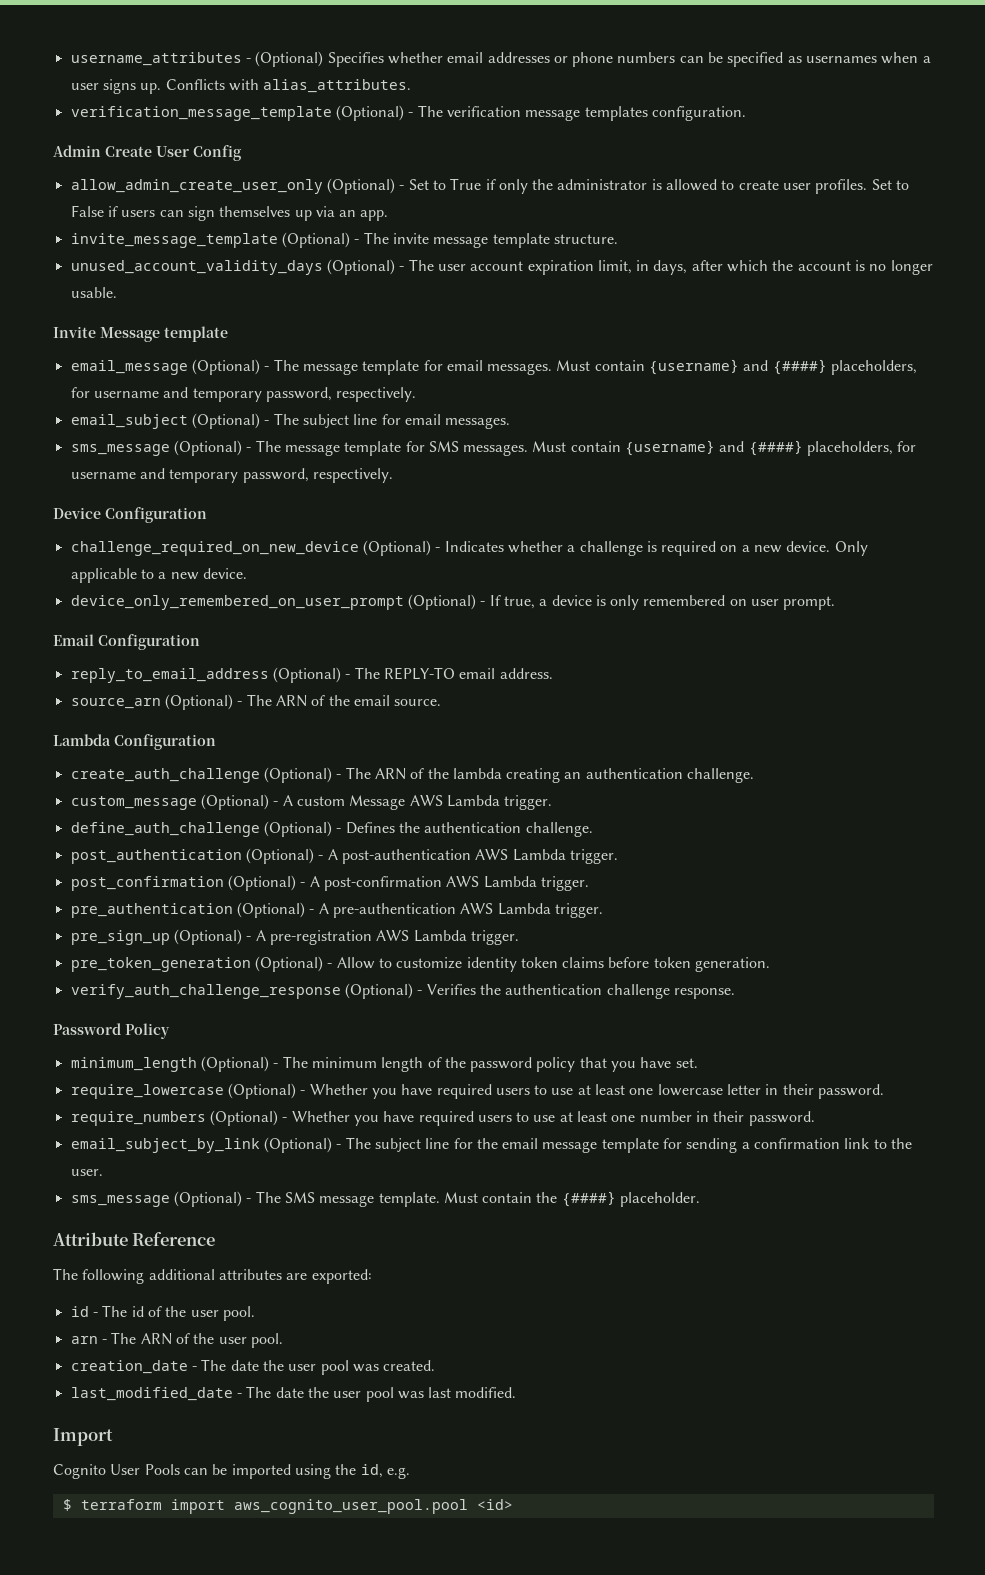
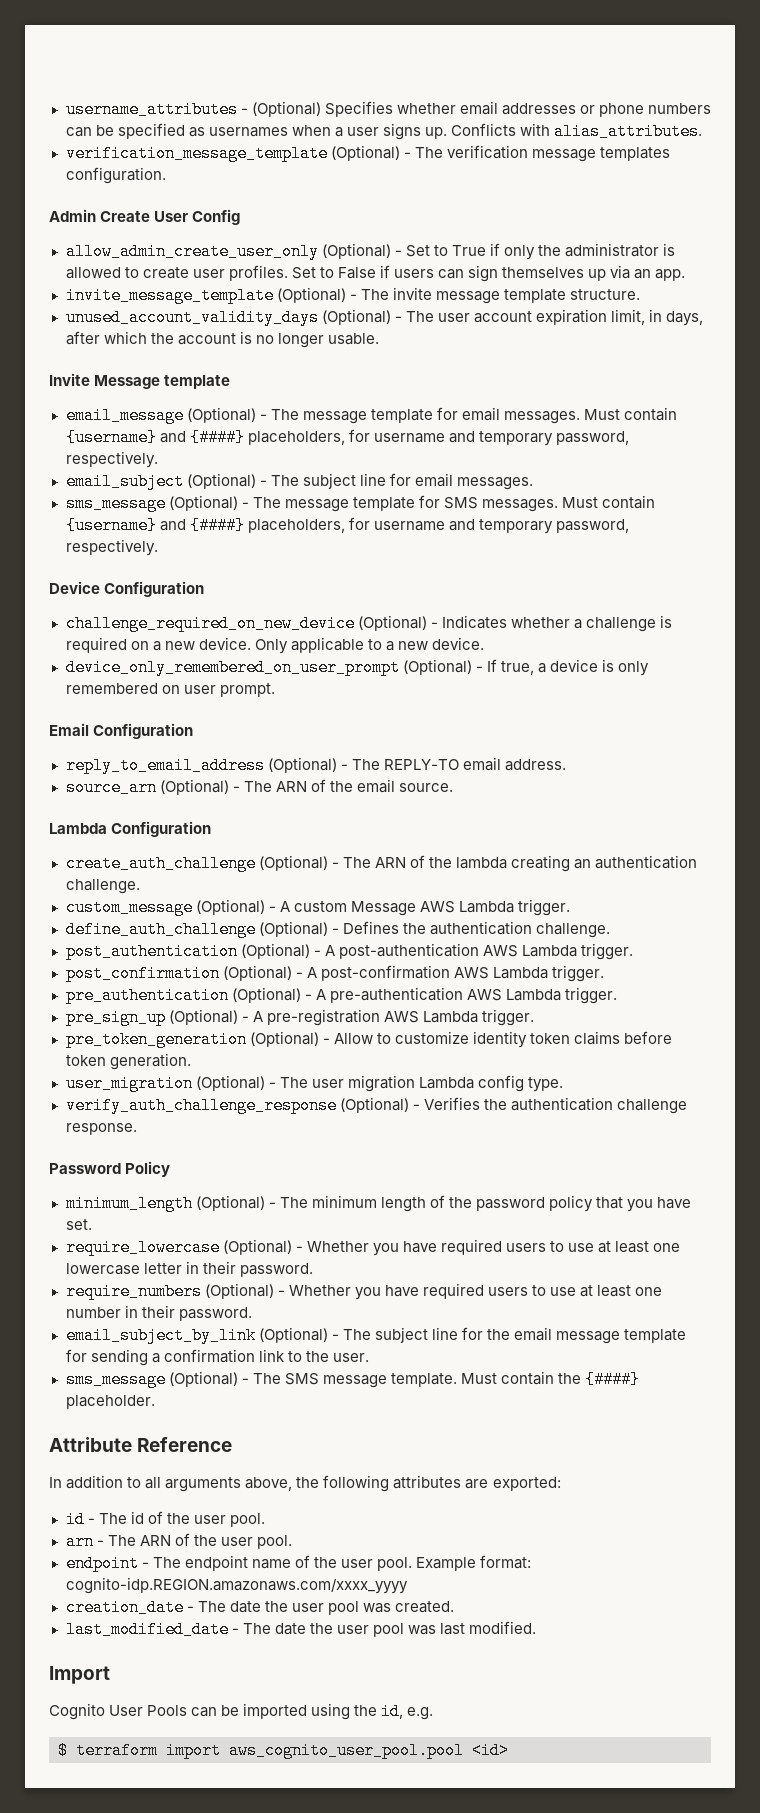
+ user_migration (Optional) - The user migration Lambda config type.
- The following additional attributes are exported:
+ In addition to all arguments above, the following attributes are exported:
+ endpoint - The endpoint name of the user pool. Example format: cognito-idp.REGION.amazonaws.com/xxxx_yyyy

